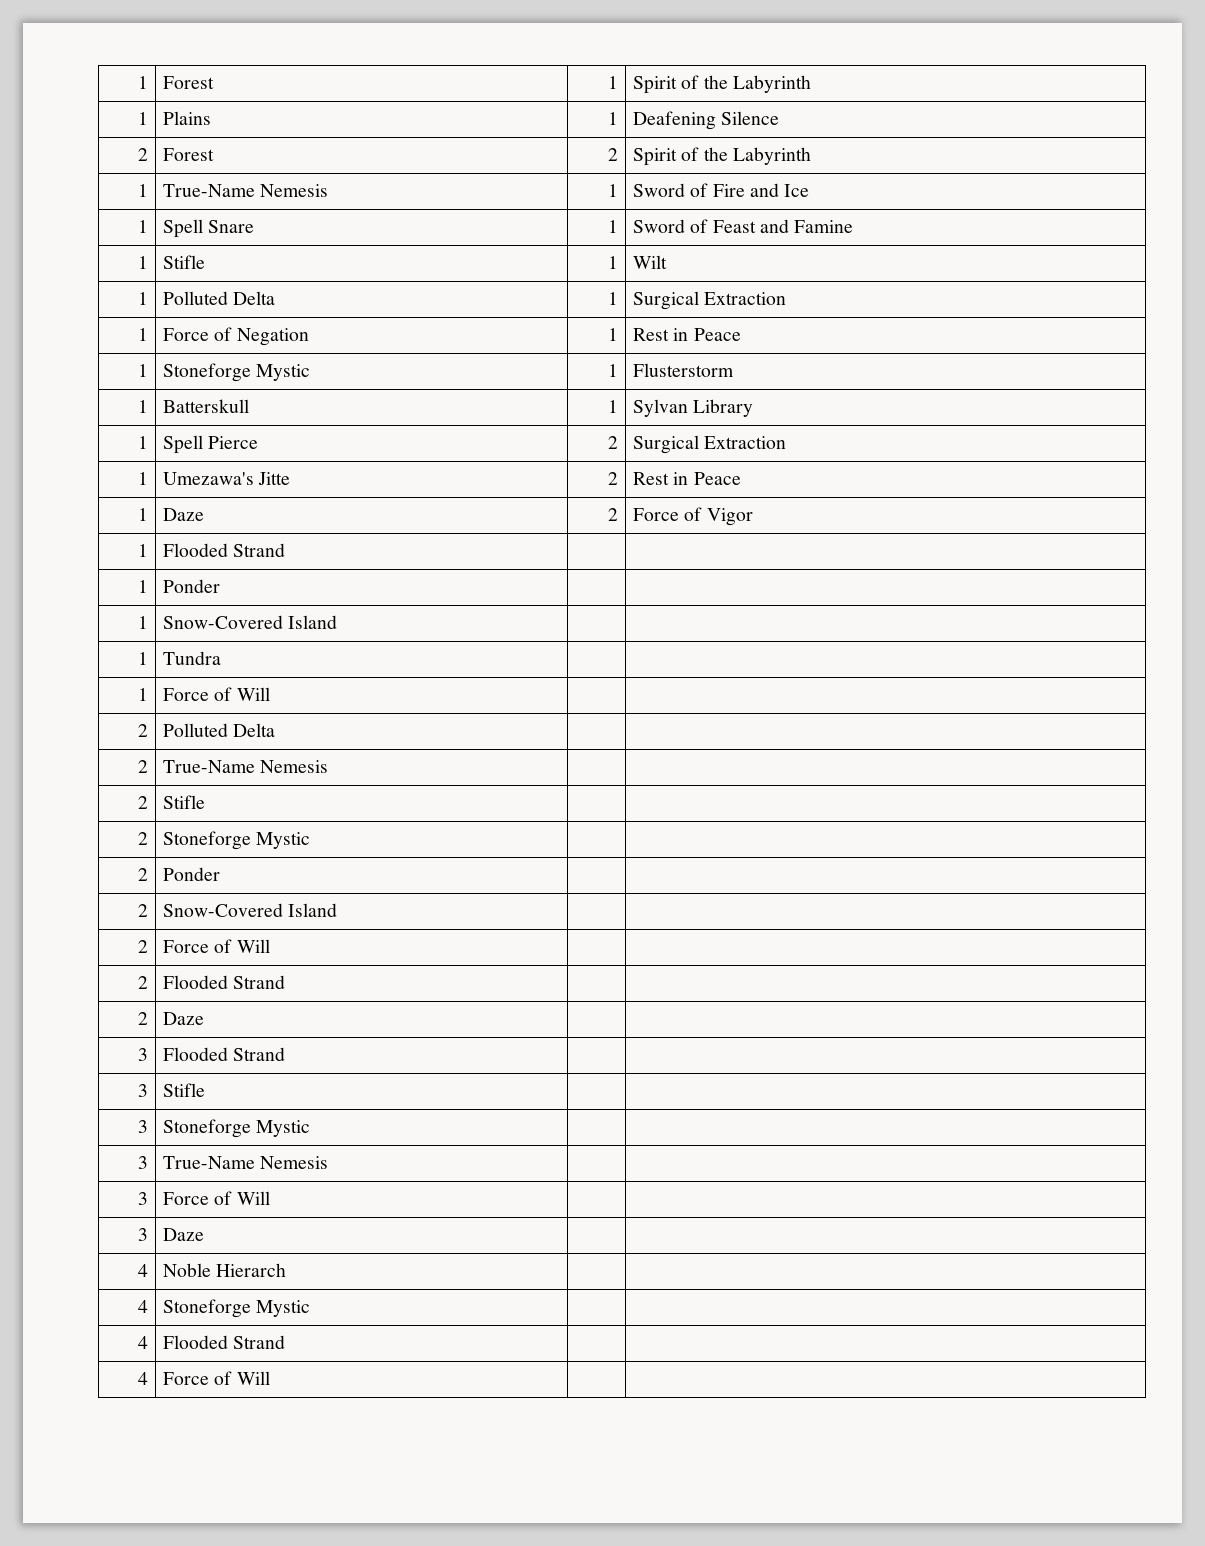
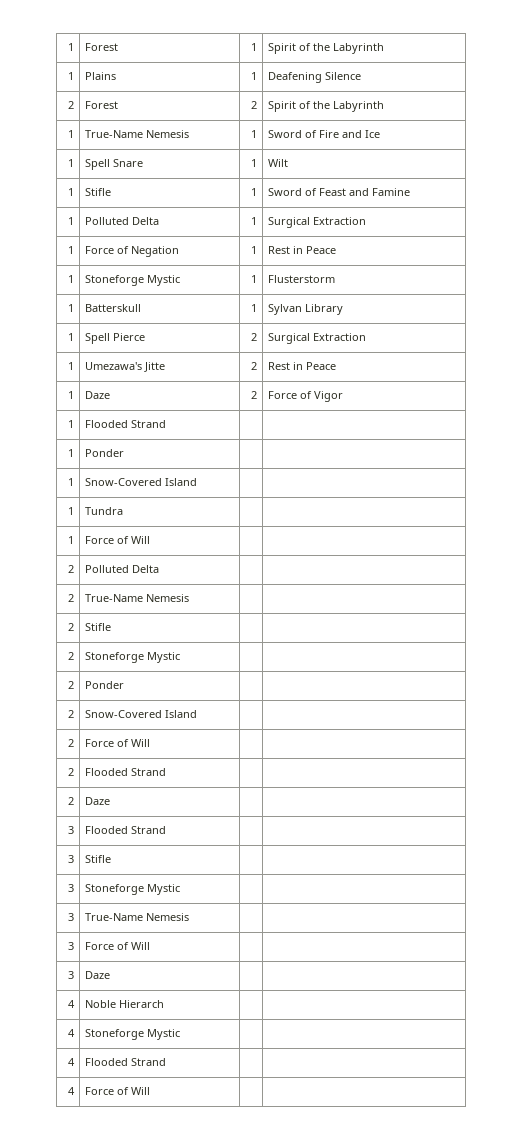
- 1 | Spell Snare | 1 | Sword of Feast and Famine
- 1 | Stifle | 1 | Wilt
+ 1 | Spell Snare | 1 | Wilt
+ 1 | Stifle | 1 | Sword of Feast and Famine

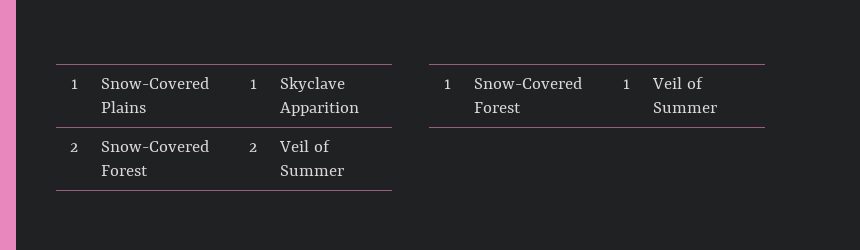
- 1 | Forest | 1 | Spirit of the Labyrinth
- 1 | Plains | 1 | Deafening Silence
- 2 | Forest | 2 | Spirit of the Labyrinth
- 1 | True-Name Nemesis | 1 | Sword of Fire and Ice
- 1 | Spell Snare | 1 | Wilt
- 1 | Stifle | 1 | Sword of Feast and Famine
- 1 | Polluted Delta | 1 | Surgical Extraction
- 1 | Force of Negation | 1 | Rest in Peace
- 1 | Stoneforge Mystic | 1 | Flusterstorm
- 1 | Batterskull | 1 | Sylvan Library
- 1 | Spell Pierce | 2 | Surgical Extraction
- 1 | Umezawa's Jitte | 2 | Rest in Peace
- 1 | Daze | 2 | Force of Vigor
- 1 | Flooded Strand | |
- 1 | Ponder | |
- 1 | Snow-Covered Island | |
- 1 | Tundra | |
- 1 | Force of Will | |
- 2 | Polluted Delta | |
- 2 | True-Name Nemesis | |
- 2 | Stifle | |
- 2 | Stoneforge Mystic | |
- 2 | Ponder | |
- 2 | Snow-Covered Island | |
- 2 | Force of Will | |
- 2 | Flooded Strand | |
- 2 | Daze | |
- 3 | Flooded Strand | |
- 3 | Stifle | |
- 3 | Stoneforge Mystic | |
- 3 | True-Name Nemesis | |
- 3 | Force of Will | |
- 3 | Daze | |
- 4 | Noble Hierarch | |
- 4 | Stoneforge Mystic | |
- 4 | Flooded Strand | |
- 4 | Force of Will | |
+ 1 | Snow-Covered Plains | 1 | Skyclave Apparition
+ 2 | Snow-Covered Forest | 2 | Veil of Summer
+ 1 | Snow-Covered Forest | 1 | Veil of Summer

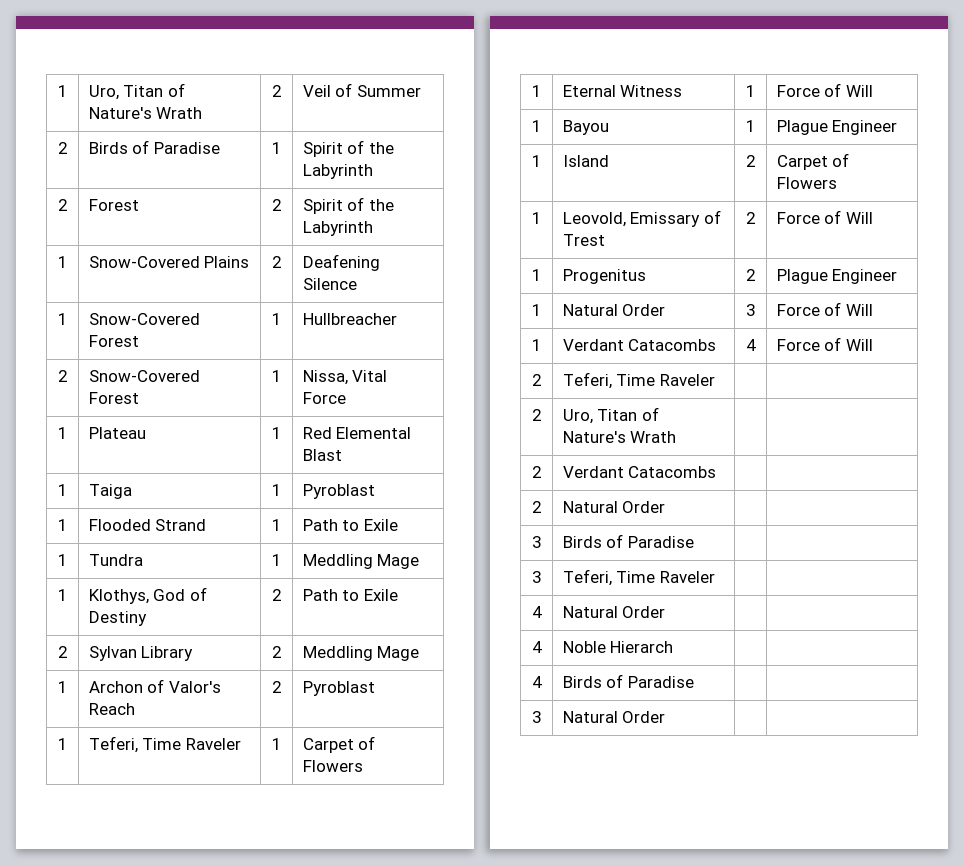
- 1 | Snow-Covered Plains | 1 | Skyclave Apparition
- 2 | Snow-Covered Forest | 2 | Veil of Summer
- 1 | Snow-Covered Forest | 1 | Veil of Summer
+ 1 | Uro, Titan of Nature's Wrath | 2 | Veil of Summer
+ 2 | Birds of Paradise | 1 | Spirit of the Labyrinth
+ 2 | Forest | 2 | Spirit of the Labyrinth
+ 1 | Snow-Covered Plains | 2 | Deafening Silence
+ 1 | Snow-Covered Forest | 1 | Hullbreacher
+ 2 | Snow-Covered Forest | 1 | Nissa, Vital Force
+ 1 | Plateau | 1 | Red Elemental Blast
+ 1 | Taiga | 1 | Pyroblast
+ 1 | Flooded Strand | 1 | Path to Exile
+ 1 | Tundra | 1 | Meddling Mage
+ 1 | Klothys, God of Destiny | 2 | Path to Exile
+ 2 | Sylvan Library | 2 | Meddling Mage
+ 1 | Archon of Valor's Reach | 2 | Pyroblast
+ 1 | Teferi, Time Raveler | 1 | Carpet of Flowers
+ 1 | Eternal Witness | 1 | Force of Will
+ 1 | Bayou | 1 | Plague Engineer
+ 1 | Island | 2 | Carpet of Flowers
+ 1 | Leovold, Emissary of Trest | 2 | Force of Will
+ 1 | Progenitus | 2 | Plague Engineer
+ 1 | Natural Order | 3 | Force of Will
+ 1 | Verdant Catacombs | 4 | Force of Will
+ 2 | Teferi, Time Raveler | |
+ 2 | Uro, Titan of Nature's Wrath | |
+ 2 | Verdant Catacombs | |
+ 2 | Natural Order | |
+ 3 | Birds of Paradise | |
+ 3 | Teferi, Time Raveler | |
+ 4 | Natural Order | |
+ 4 | Noble Hierarch | |
+ 4 | Birds of Paradise | |
+ 3 | Natural Order | |

